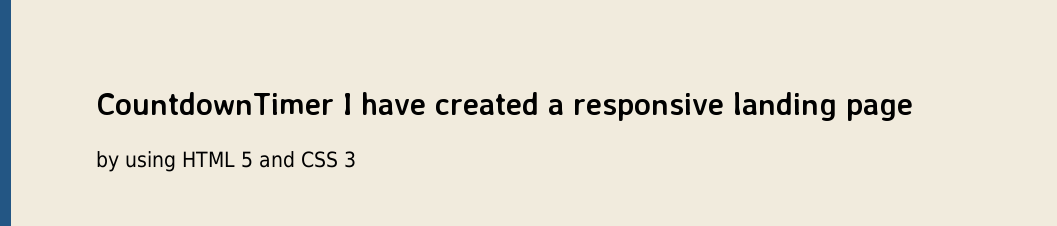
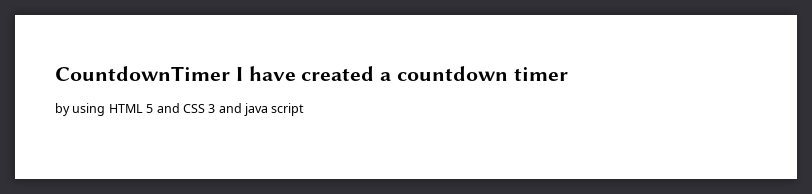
- CountdownTimer I have created a responsive landing page
+ CountdownTimer I have created a countdown timer
- by using HTML 5 and CSS 3
+ by using HTML 5 and CSS 3 and java script

